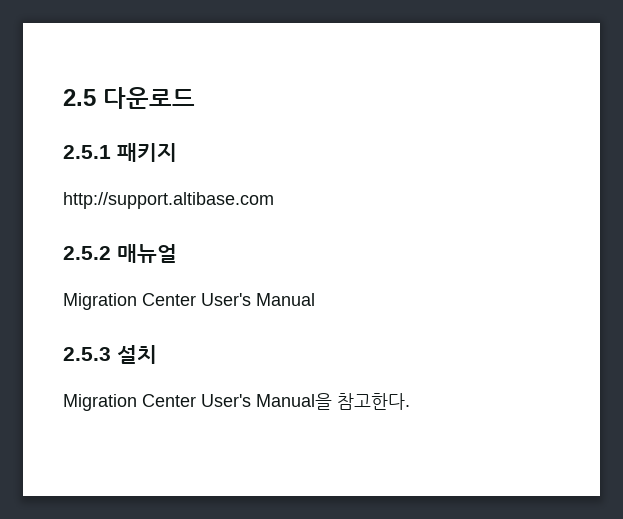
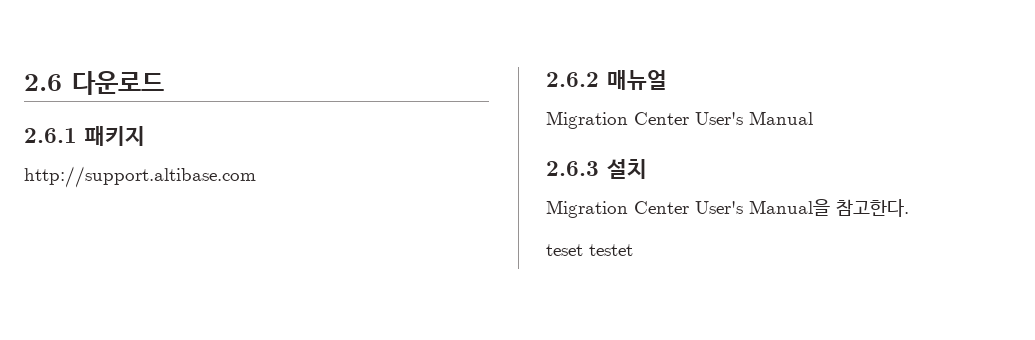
- 2.5 다운로드
+ 2.6 다운로드
- 2.5.1 패키지
+ 2.6.1 패키지
- 2.5.2 매뉴얼
+ 2.6.2 매뉴얼
- 2.5.3 설치
+ 2.6.3 설치
+ teset testet

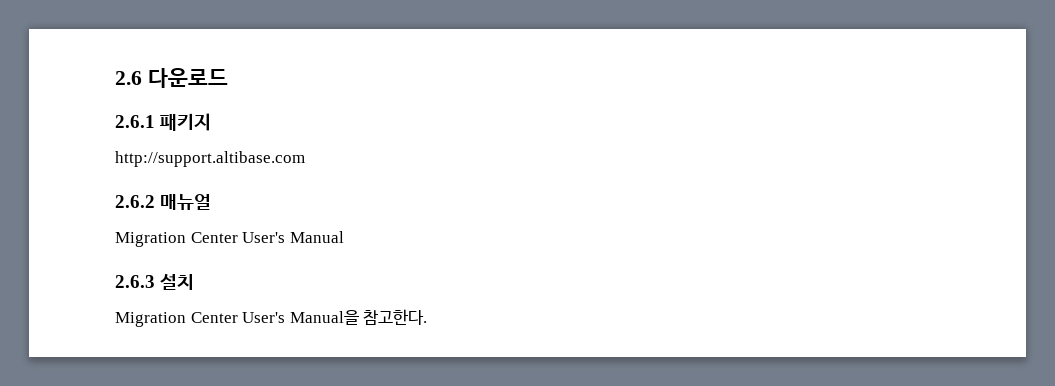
- teset testet

